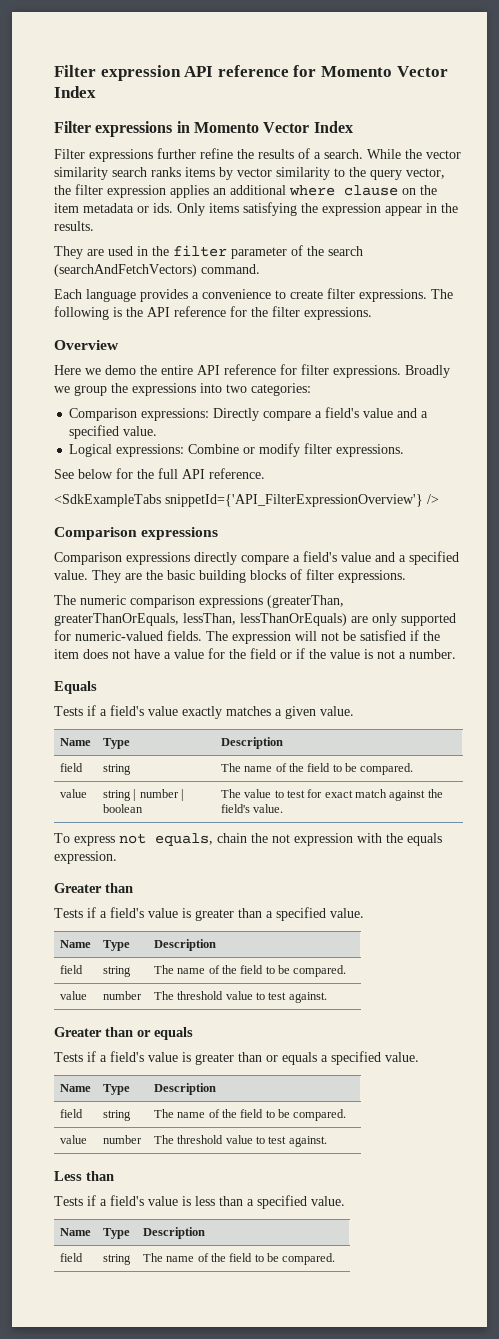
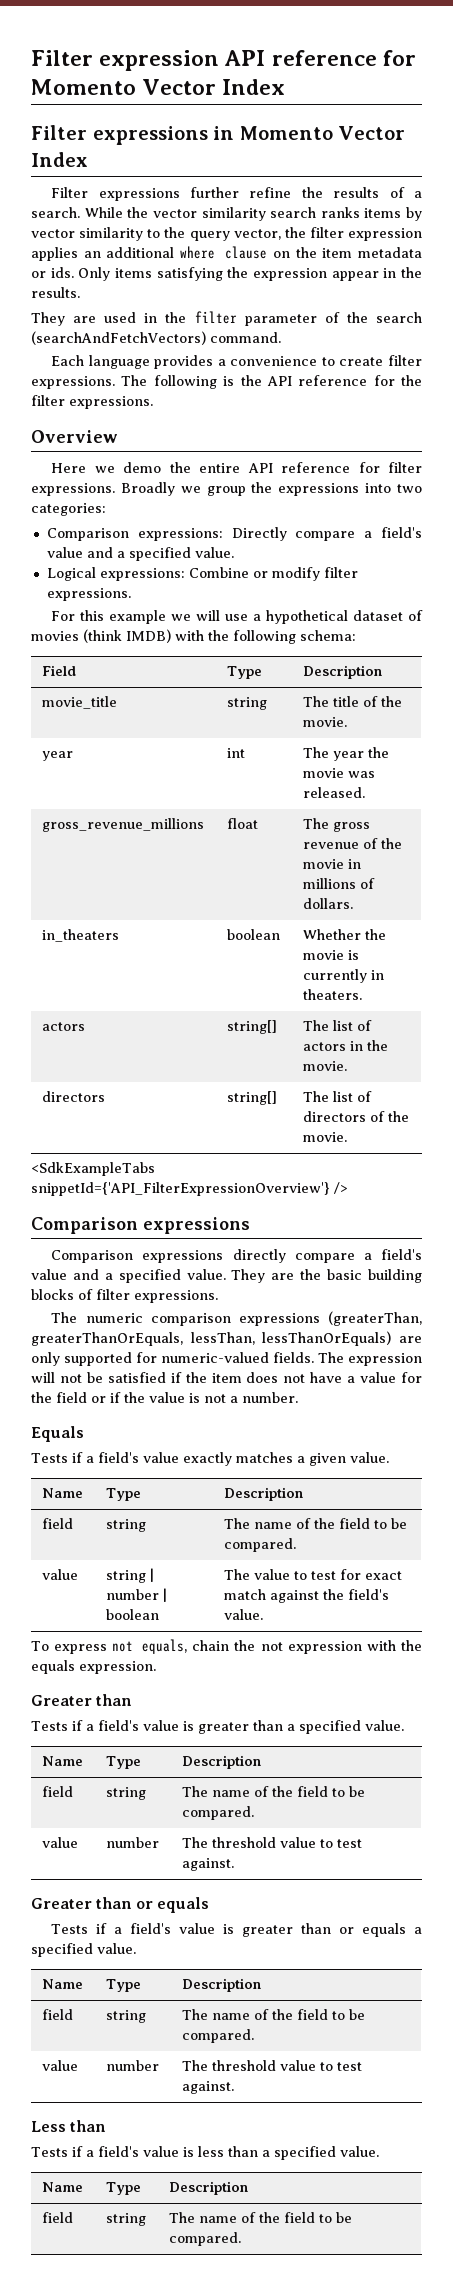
- See below for the full API reference.
+ For this example we will use a hypothetical dataset of movies (think IMDB) with the following schema:
+ Field | Type | Description
+ movie_title | string | The title of the movie.
+ year | int | The year the movie was released.
+ gross_revenue_millions | float | The gross revenue of the movie in millions of dollars.
+ in_theaters | boolean | Whether the movie is currently in theaters.
+ actors | string[] | The list of actors in the movie.
+ directors | string[] | The list of directors of the movie.

